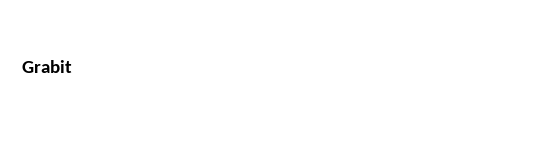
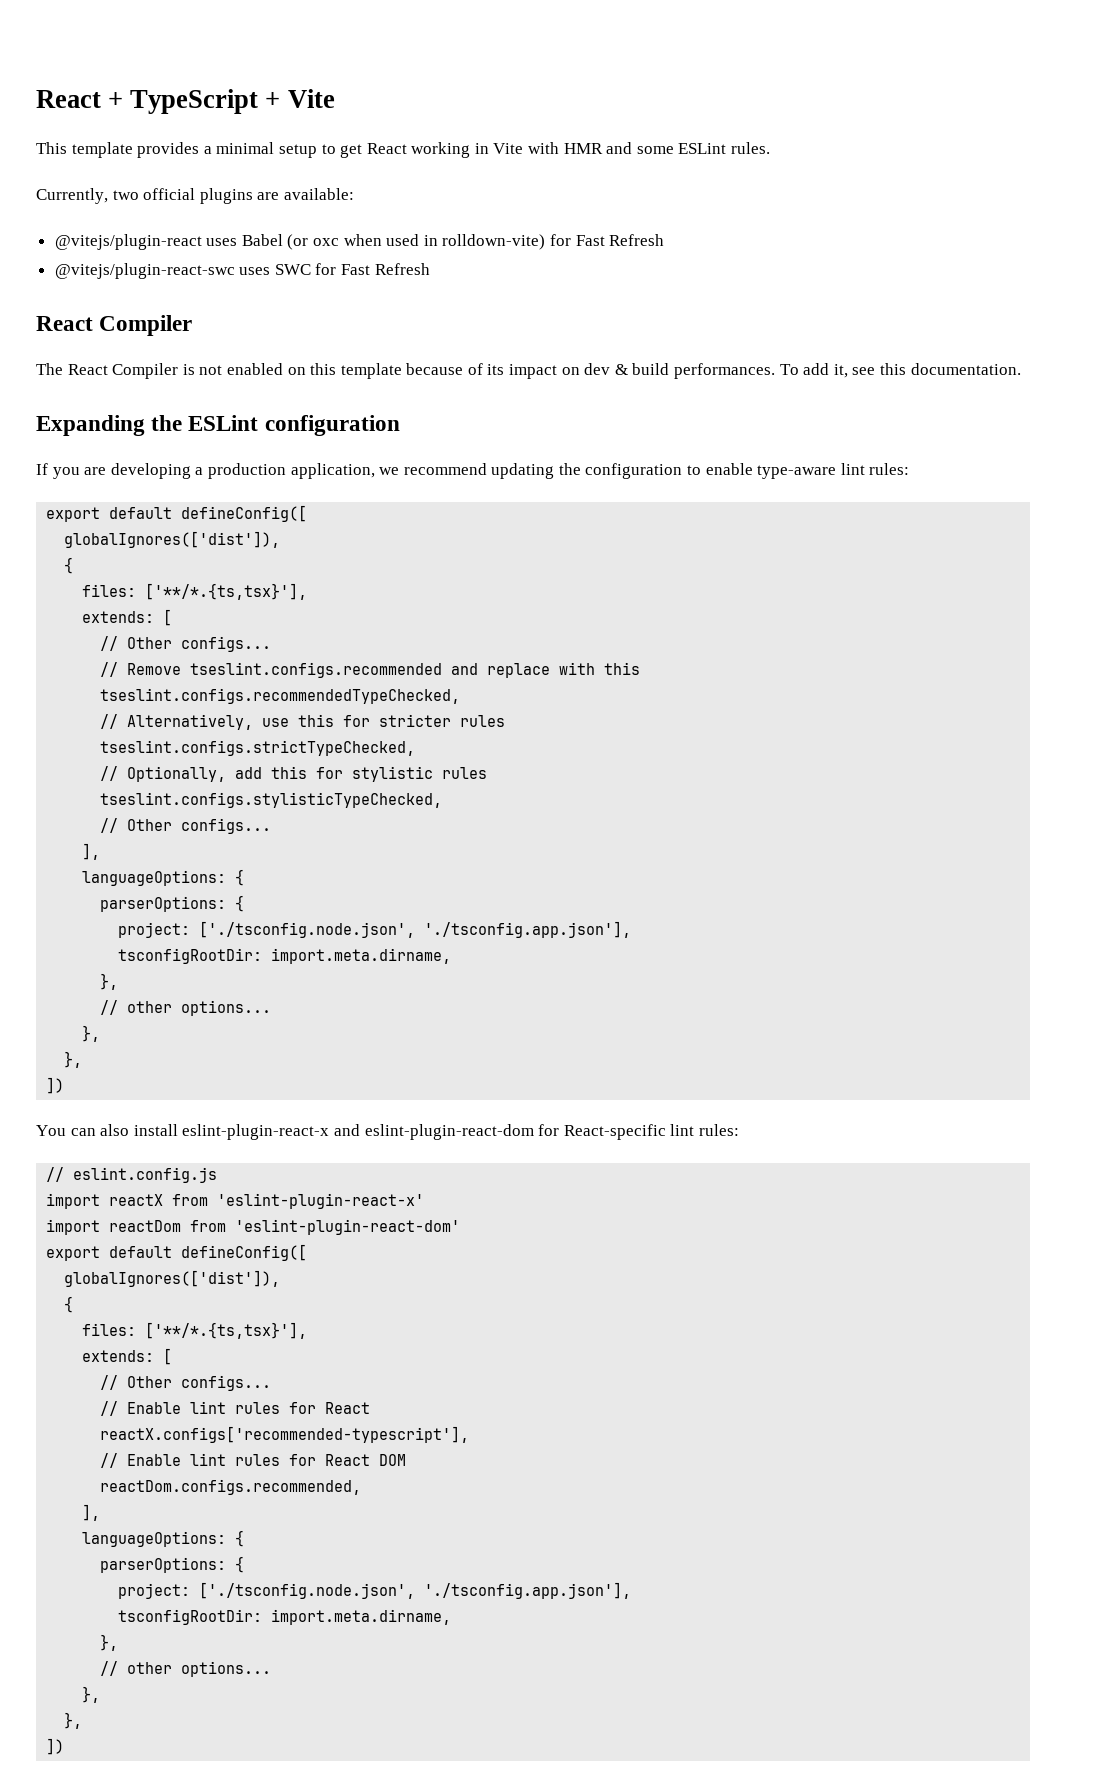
- Grabit
+ React + TypeScript + Vite
+ This template provides a minimal setup to get React working in Vite with HMR and some ESLint rules.
+ Currently, two official plugins are available:
+ @vitejs/plugin-react uses Babel (or oxc when used in rolldown-vite) for Fast Refresh
+ @vitejs/plugin-react-swc uses SWC for Fast Refresh
+ React Compiler
+ The React Compiler is not enabled on this template because of its impact on dev & build performances. To add it, see this documentation.
+ Expanding the ESLint configuration
+ If you are developing a production application, we recommend updating the configuration to enable type-aware lint rules:
+ export default defineConfig([
+ globalIgnores(['dist']),
+ {
+ files: ['**/*.{ts,tsx}'],
+ extends: [
+ // Other configs...
+ // Remove tseslint.configs.recommended and replace with this
+ tseslint.configs.recommendedTypeChecked,
+ // Alternatively, use this for stricter rules
+ tseslint.configs.strictTypeChecked,
+ // Optionally, add this for stylistic rules
+ tseslint.configs.stylisticTypeChecked,
+ // Other configs...
+ ],
+ languageOptions: {
+ parserOptions: {
+ project: ['./tsconfig.node.json', './tsconfig.app.json'],
+ tsconfigRootDir: import.meta.dirname,
+ },
+ // other options...
+ },
+ },
+ ])
+ You can also install eslint-plugin-react-x and eslint-plugin-react-dom for React-specific lint rules:
+ // eslint.config.js
+ import reactX from 'eslint-plugin-react-x'
+ import reactDom from 'eslint-plugin-react-dom'
+ export default defineConfig([
+ globalIgnores(['dist']),
+ {
+ files: ['**/*.{ts,tsx}'],
+ extends: [
+ // Other configs...
+ // Enable lint rules for React
+ reactX.configs['recommended-typescript'],
+ // Enable lint rules for React DOM
+ reactDom.configs.recommended,
+ ],
+ languageOptions: {
+ parserOptions: {
+ project: ['./tsconfig.node.json', './tsconfig.app.json'],
+ tsconfigRootDir: import.meta.dirname,
+ },
+ // other options...
+ },
+ },
+ ])

